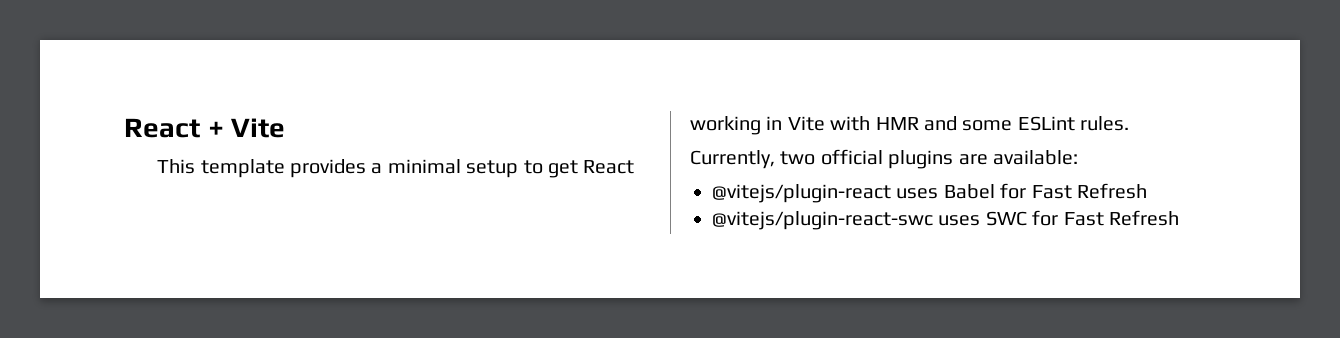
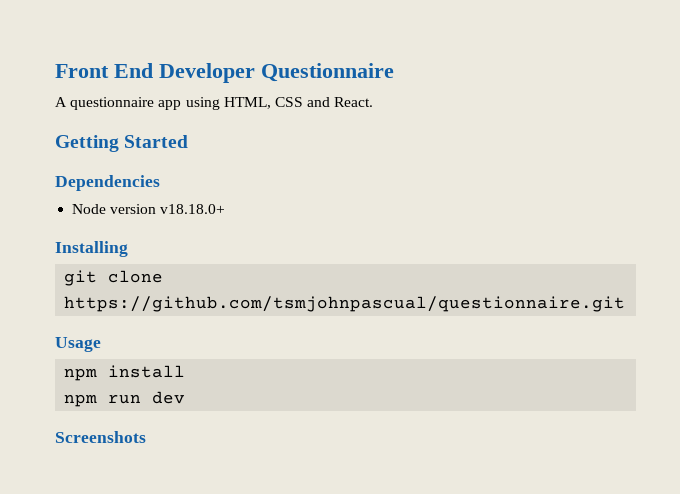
- React + Vite
- This template provides a minimal setup to get React working in Vite with HMR and some ESLint rules.
- Currently, two official plugins are available:
- @vitejs/plugin-react uses Babel for Fast Refresh
- @vitejs/plugin-react-swc uses SWC for Fast Refresh
+ Front End Developer Questionnaire
+ A questionnaire app using HTML, CSS and React.
+ Getting Started
+ Dependencies
+ Node version v18.18.0+
+ Installing
+ git clone https://github.com/tsmjohnpascual/questionnaire.git
+ Usage
+ npm install
+ npm run dev
+ Screenshots

